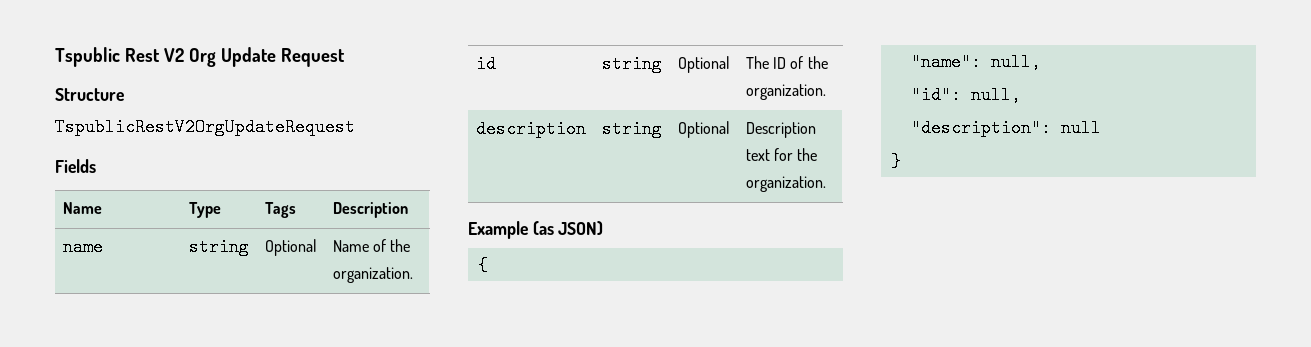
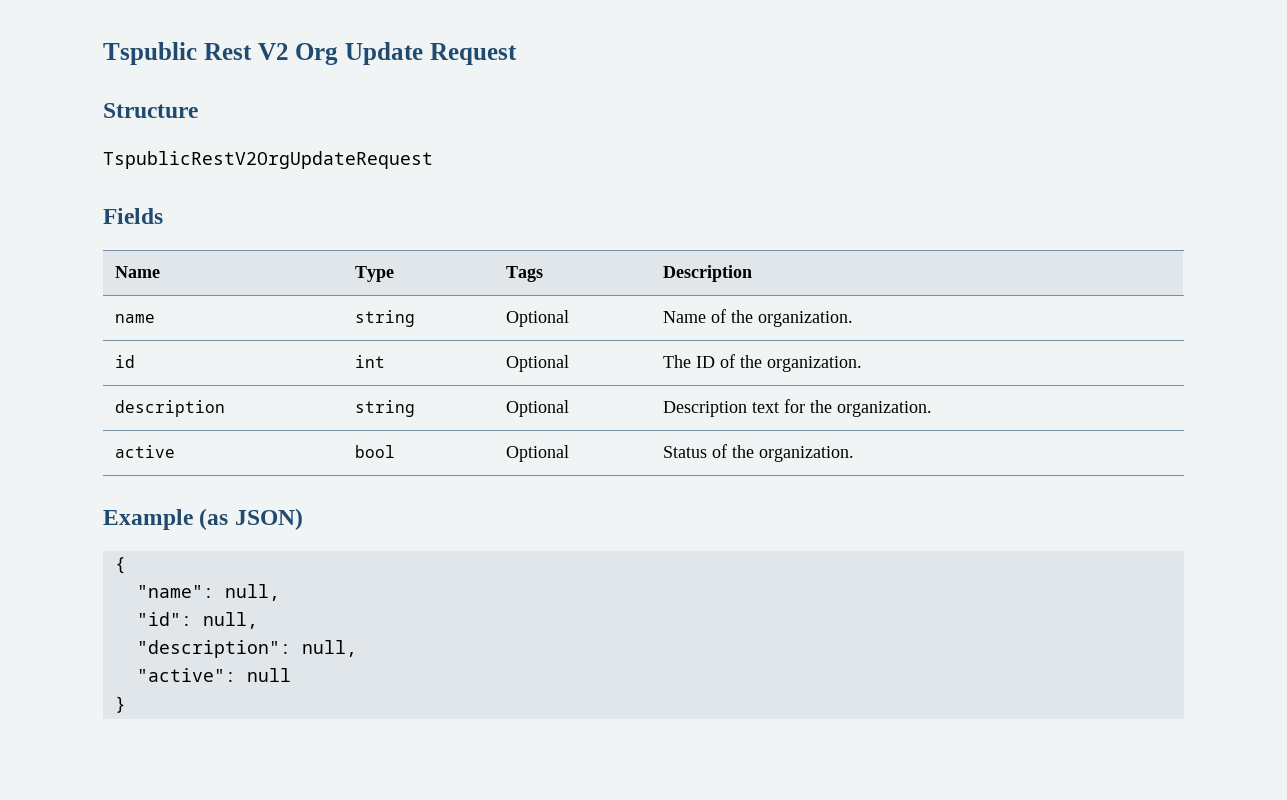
- id | string | Optional | The ID of the organization.
+ id | int | Optional | The ID of the organization.
+ active | bool | Optional | Status of the organization.
- "description": null
+ "description": null,
+ "active": null

